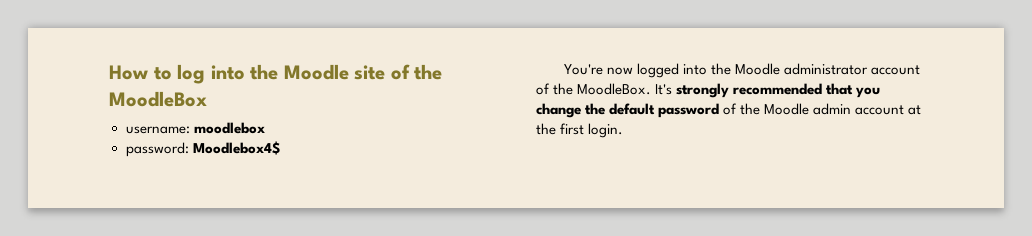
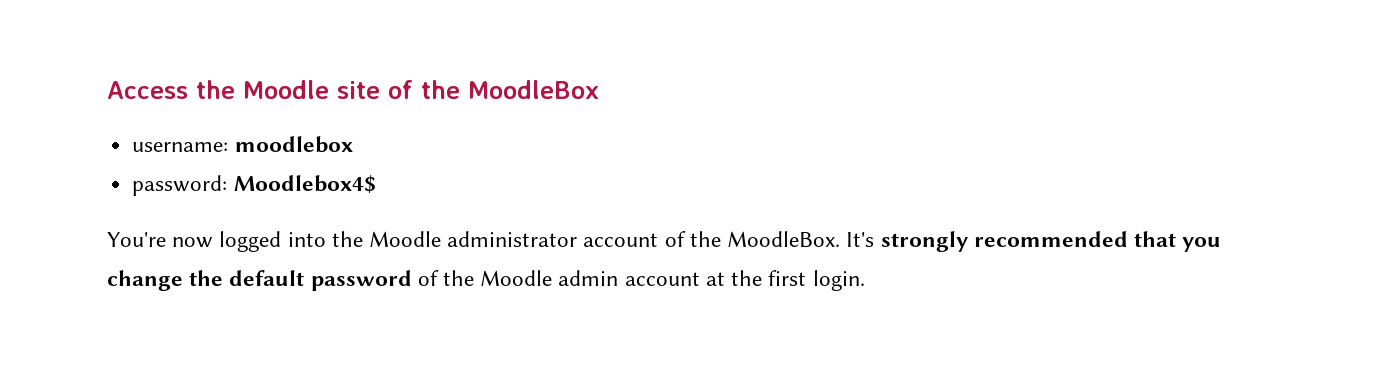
- How to log into the Moodle site of the MoodleBox
+ Access the Moodle site of the MoodleBox

